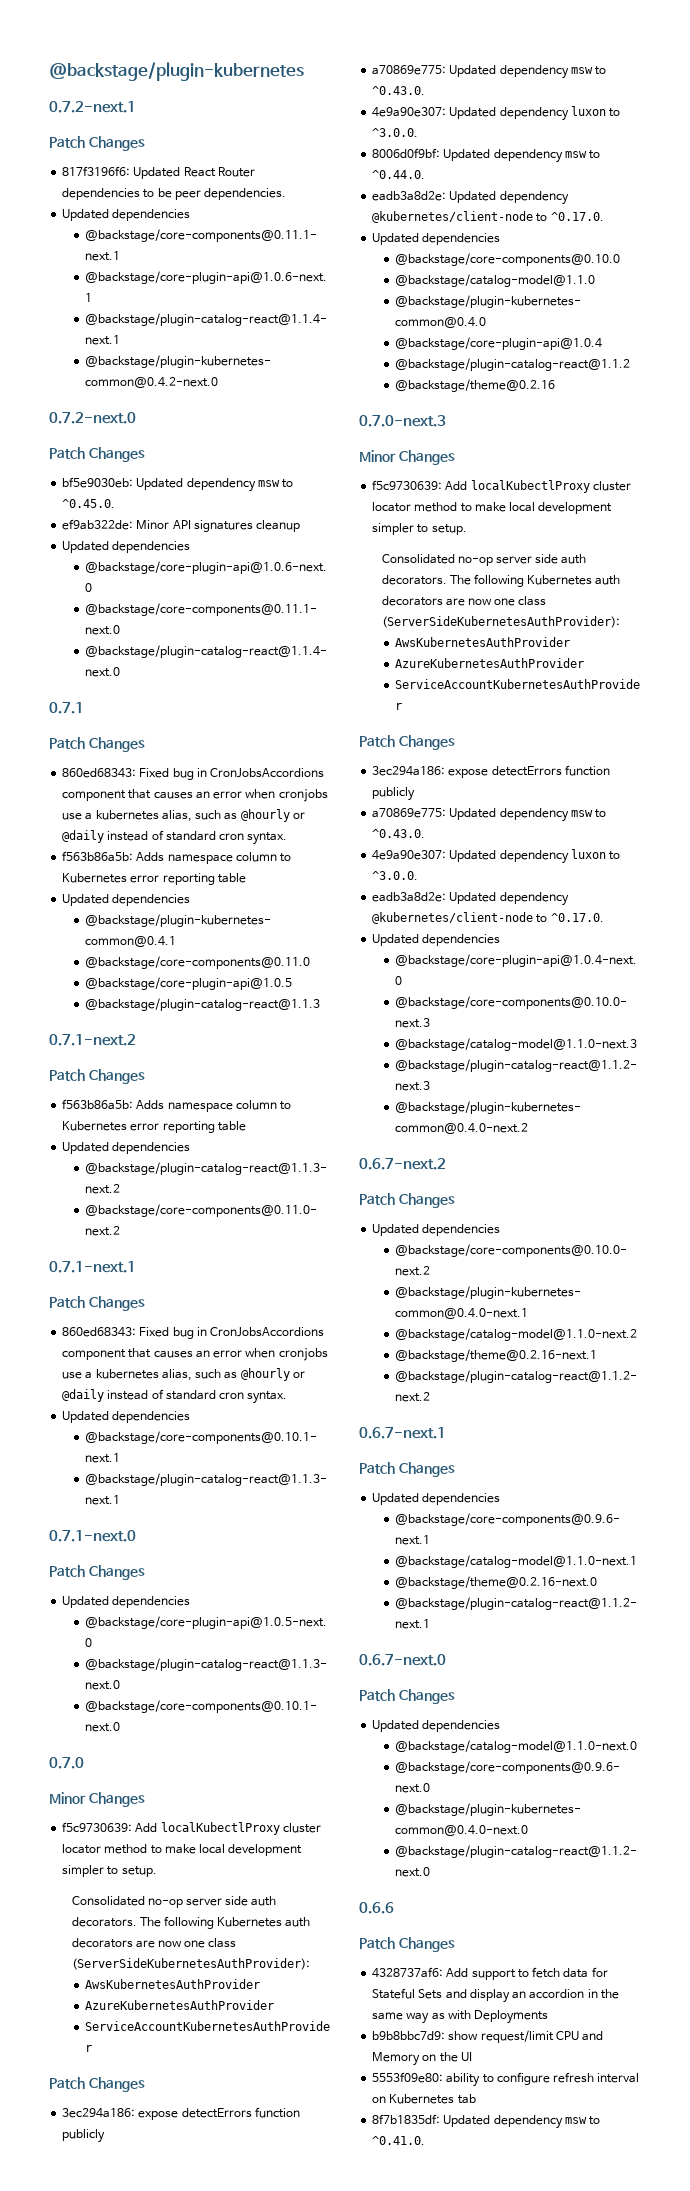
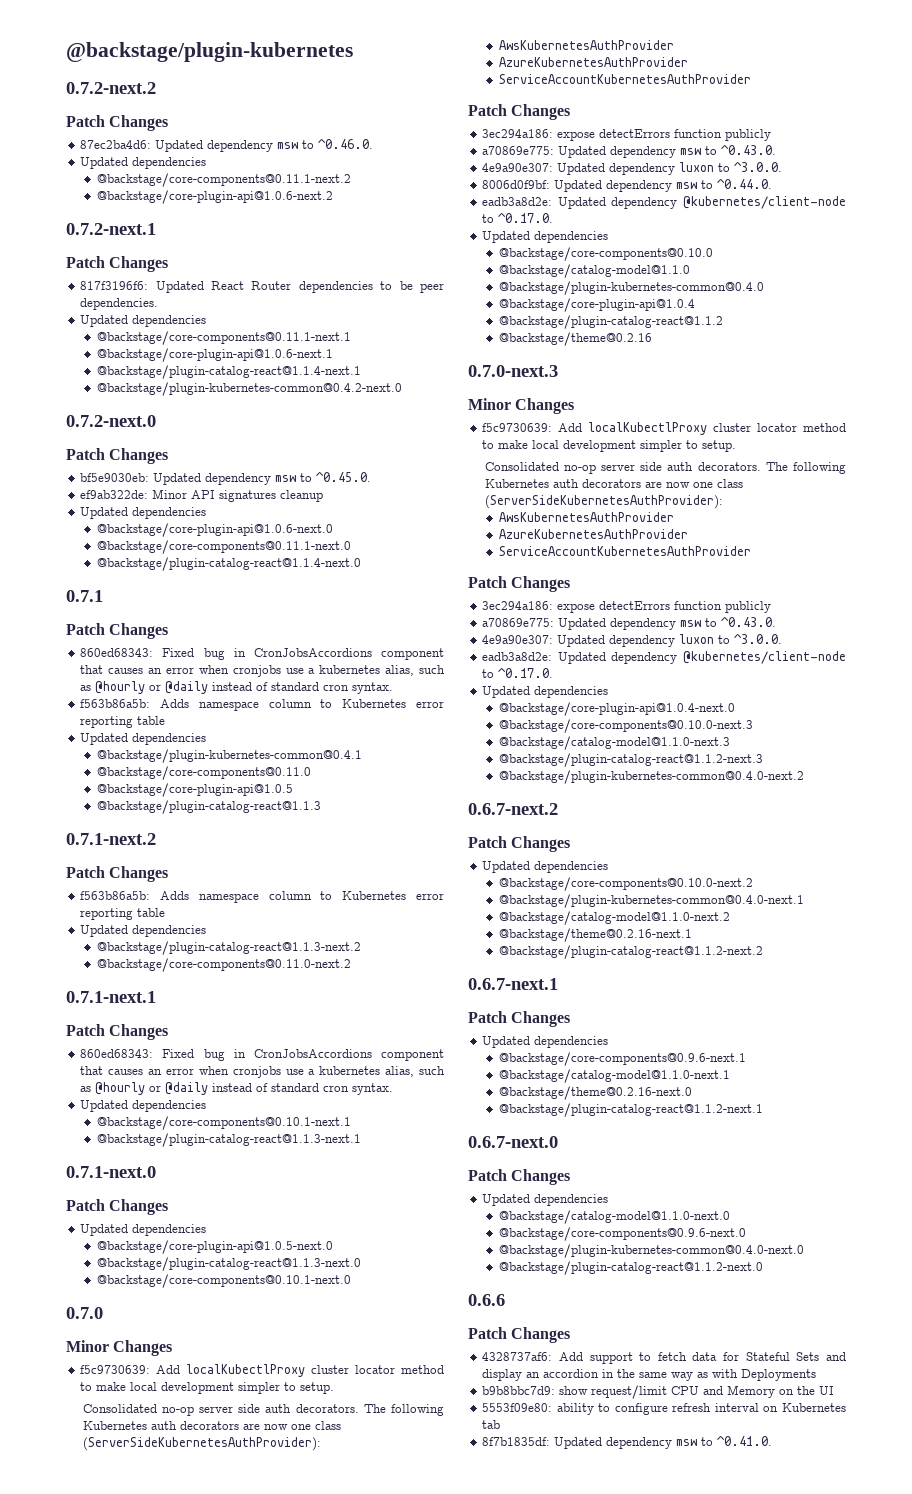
+ 0.7.2-next.2
+ Patch Changes
+ 87ec2ba4d6: Updated dependency msw to ^0.46.0.
+ Updated dependencies
+ @backstage/core-components@0.11.1-next.2
+ @backstage/core-plugin-api@1.0.6-next.2

